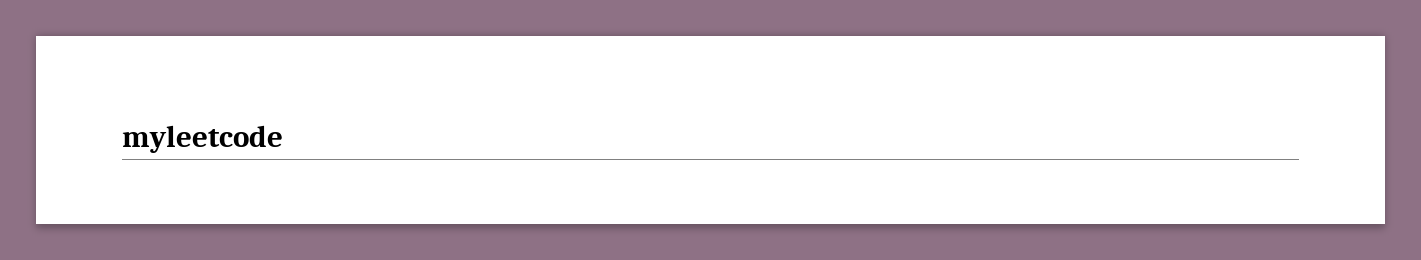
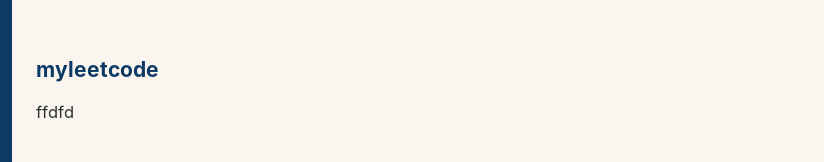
+ ffdfd

